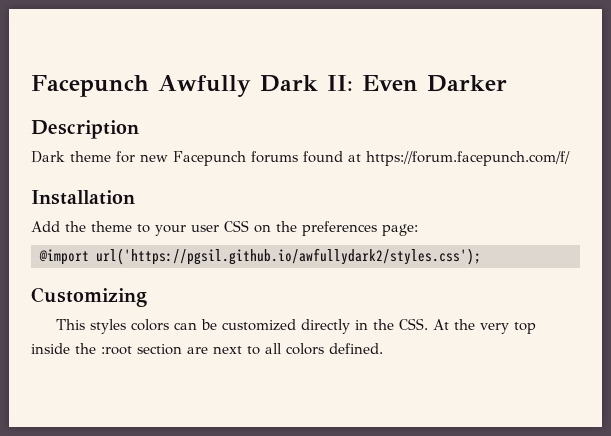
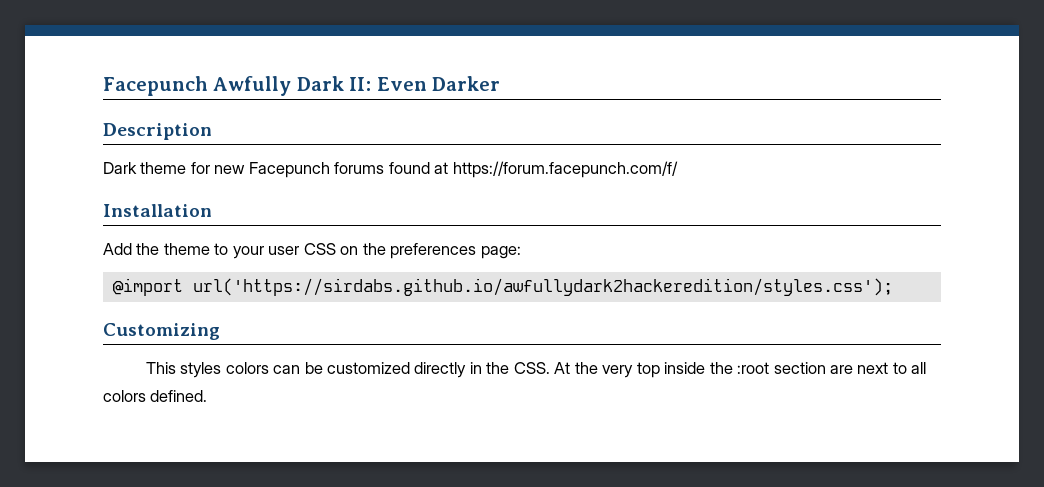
- @import url('https://pgsil.github.io/awfullydark2/styles.css');
+ @import url('https://sirdabs.github.io/awfullydark2hackeredition/styles.css');

